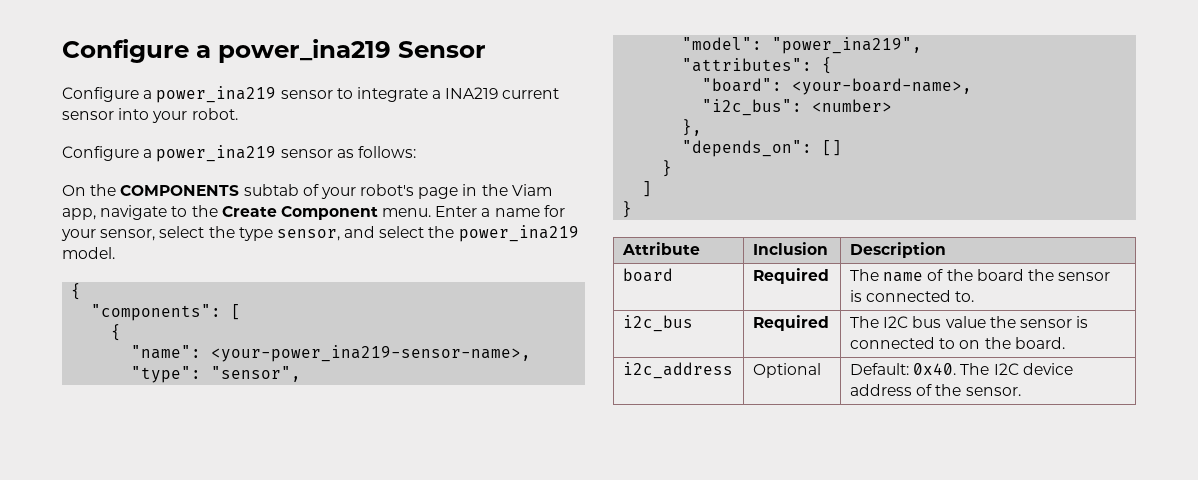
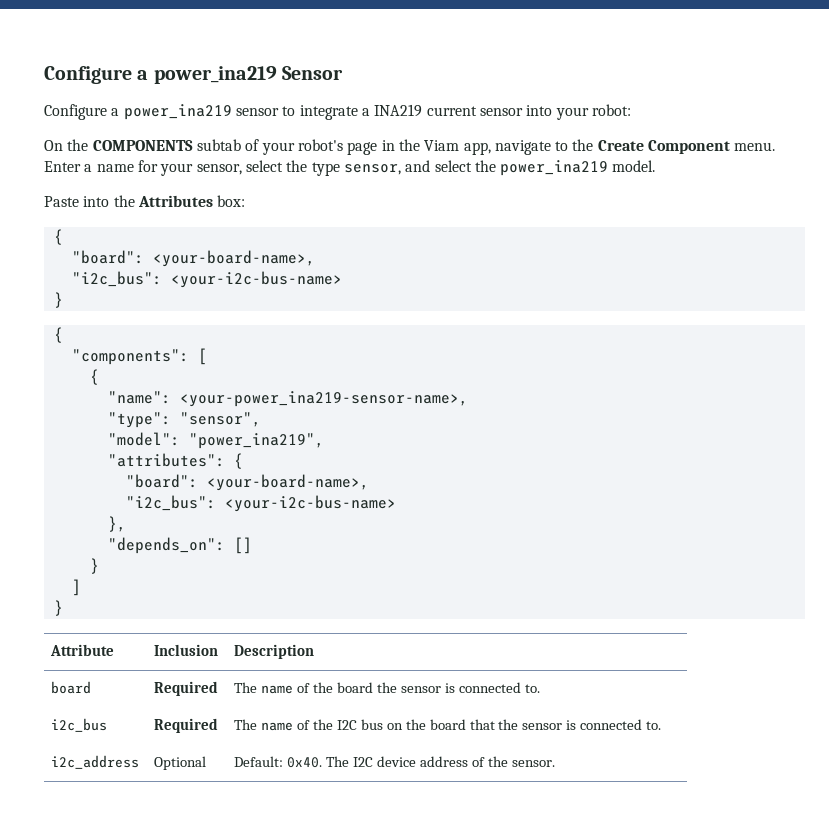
- Configure a power_ina219 sensor to integrate a INA219 current sensor into your robot.
- Configure a power_ina219 sensor as follows:
+ Configure a power_ina219 sensor to integrate a INA219 current sensor into your robot:
+ Paste into the Attributes box:
+ {
+ "board": <your-board-name>,
+ "i2c_bus": <your-i2c-bus-name>
+ }
  "attributes": {
  "board": <your-board-name>,
- "i2c_bus": <number>
+ "i2c_bus": <your-i2c-bus-name>
- i2c_bus | Required | The I2C bus value the sensor is connected to on the board.
+ i2c_bus | Required | The name of the I2C bus on the board that the sensor is connected to.

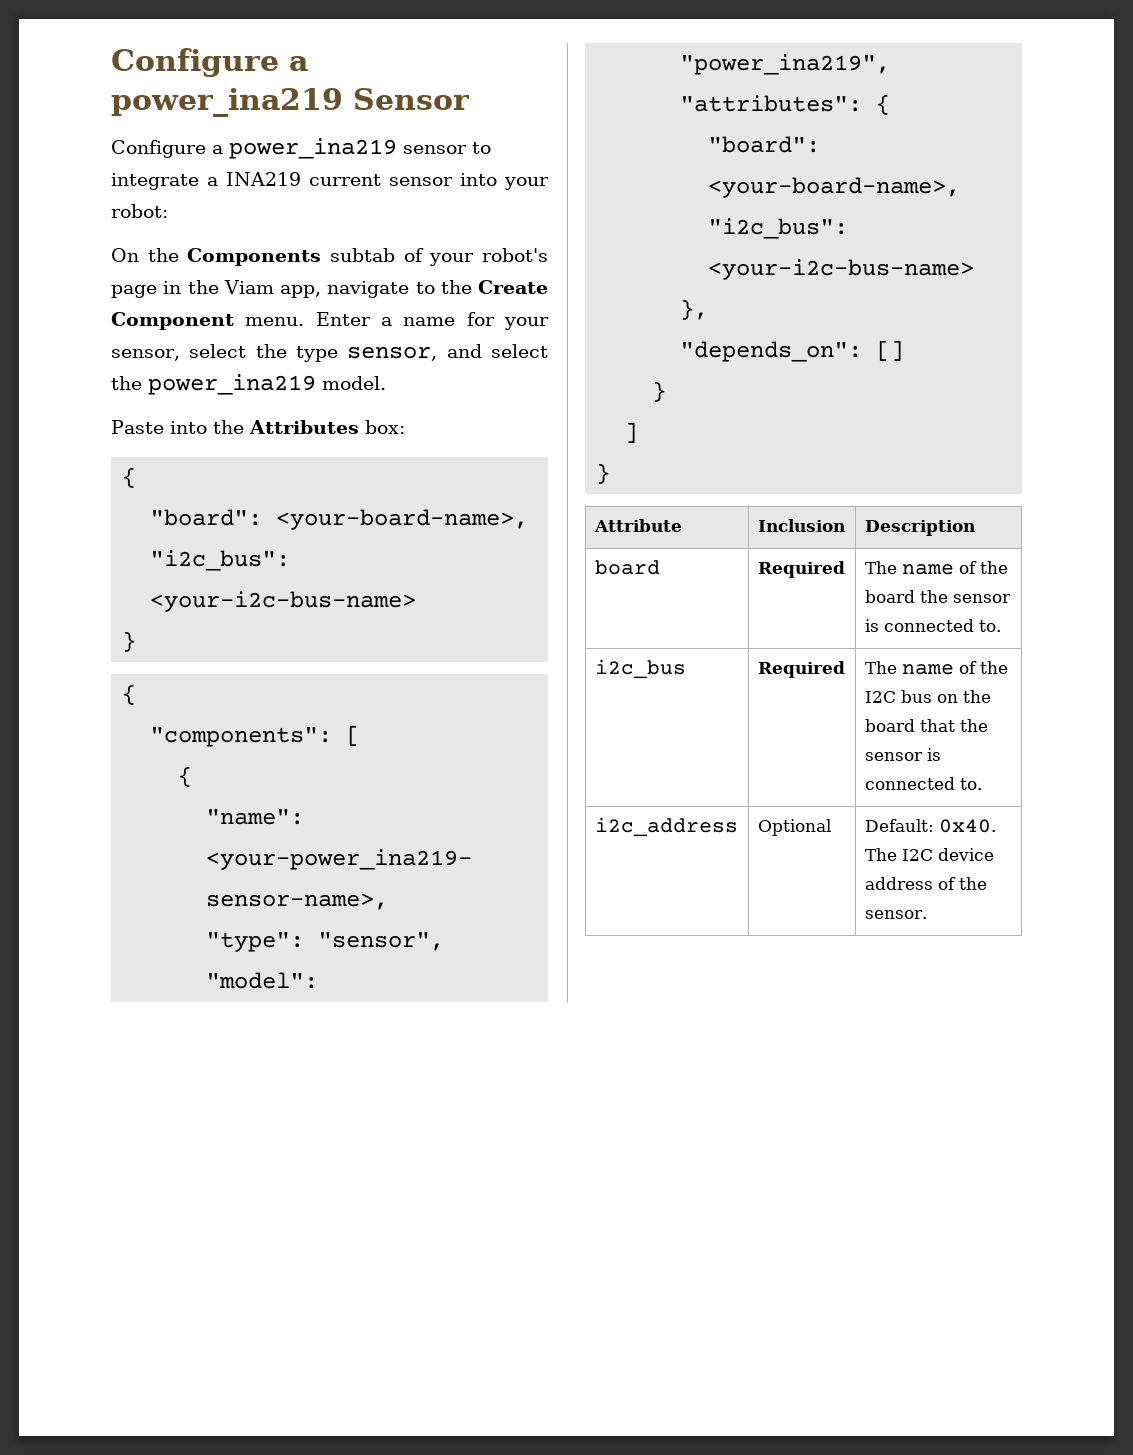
- On the COMPONENTS subtab of your robot's page in the Viam app, navigate to the Create Component menu.
+ On the Components subtab of your robot's page in the Viam app, navigate to the Create Component menu.

